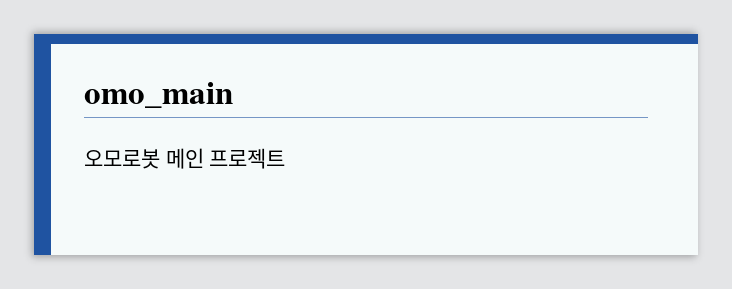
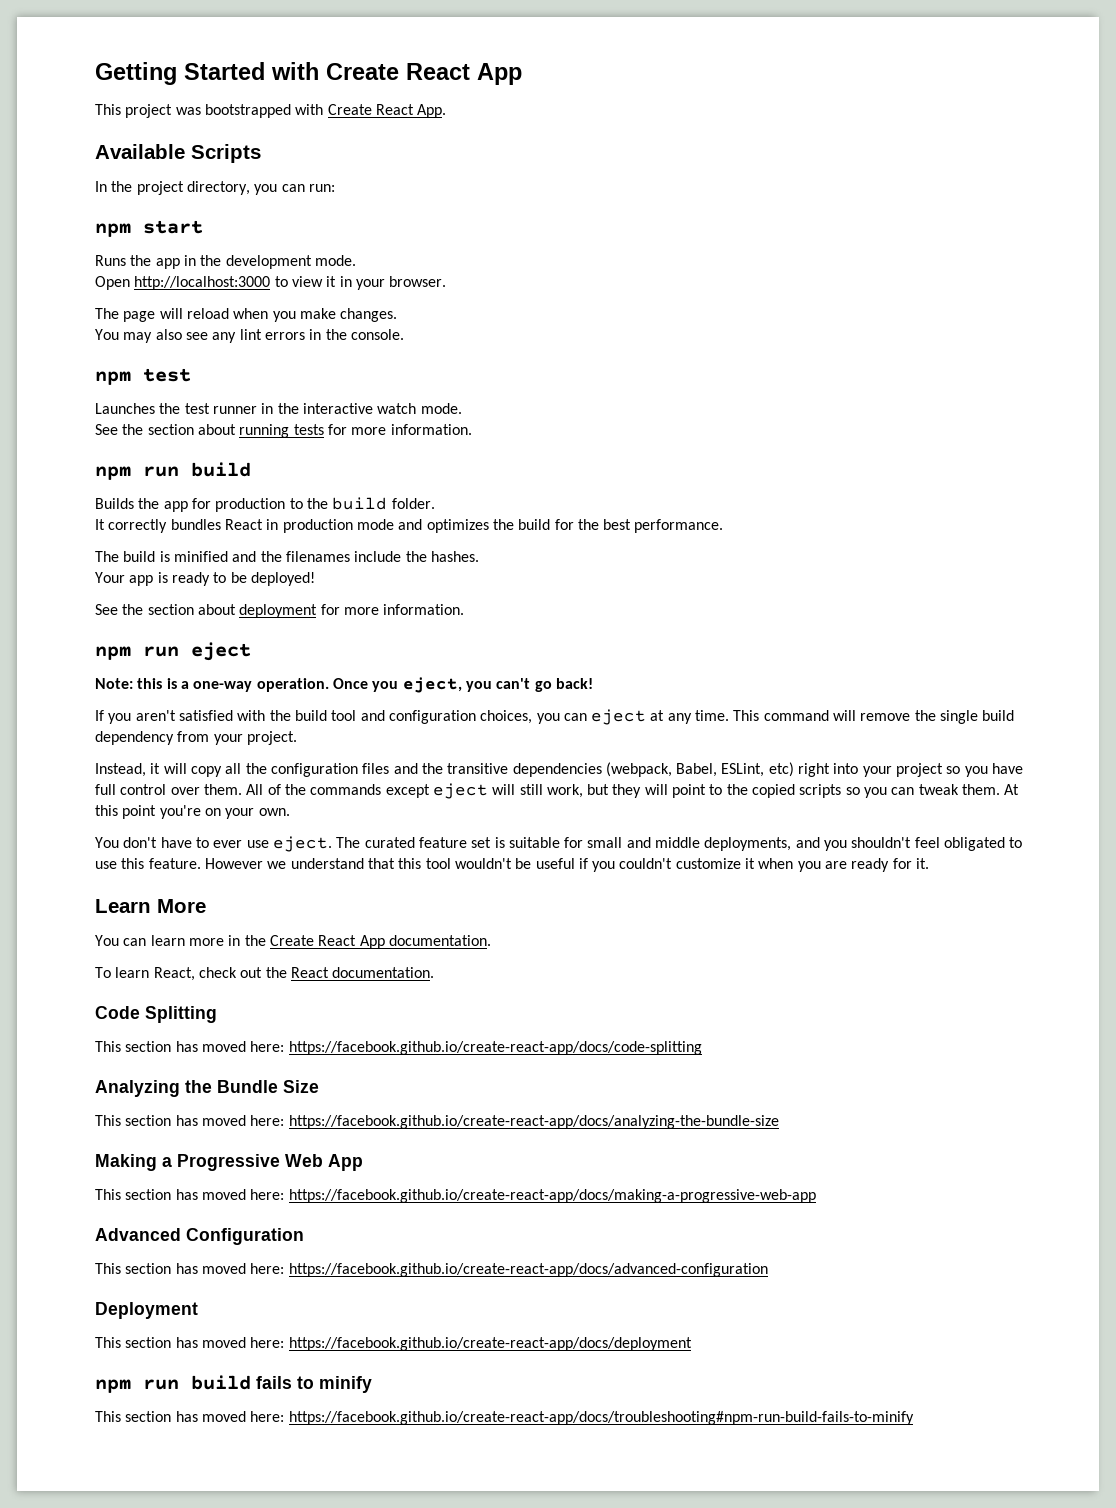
- omo_main
- 오모로봇 메인 프로젝트
+ Getting Started with Create React App
+ This project was bootstrapped with Create React App.
+ Available Scripts
+ In the project directory, you can run:
+ npm start
+ Runs the app in the development mode.
+ Open http://localhost:3000 to view it in your browser.
+ The page will reload when you make changes.
+ You may also see any lint errors in the console.
+ npm test
+ Launches the test runner in the interactive watch mode.
+ See the section about running tests for more information.
+ npm run build
+ Builds the app for production to the build folder.
+ It correctly bundles React in production mode and optimizes the build for the best performance.
+ The build is minified and the filenames include the hashes.
+ Your app is ready to be deployed!
+ See the section about deployment for more information.
+ npm run eject
+ Note: this is a one-way operation. Once you eject, you can't go back!
+ If you aren't satisfied with the build tool and configuration choices, you can eject at any time. This command will remove the single build dependency from your project.
+ Instead, it will copy all the configuration files and the transitive dependencies (webpack, Babel, ESLint, etc) right into your project so you have full control over them. All of the commands except eject will still work, but they will point to the copied scripts so you can tweak them. At this point you're on your own.
+ You don't have to ever use eject. The curated feature set is suitable for small and middle deployments, and you shouldn't feel obligated to use this feature. However we understand that this tool wouldn't be useful if you couldn't customize it when you are ready for it.
+ Learn More
+ You can learn more in the Create React App documentation.
+ To learn React, check out the React documentation.
+ Code Splitting
+ This section has moved here: https://facebook.github.io/create-react-app/docs/code-splitting
+ Analyzing the Bundle Size
+ This section has moved here: https://facebook.github.io/create-react-app/docs/analyzing-the-bundle-size
+ Making a Progressive Web App
+ This section has moved here: https://facebook.github.io/create-react-app/docs/making-a-progressive-web-app
+ Advanced Configuration
+ This section has moved here: https://facebook.github.io/create-react-app/docs/advanced-configuration
+ Deployment
+ This section has moved here: https://facebook.github.io/create-react-app/docs/deployment
+ npm run build fails to minify
+ This section has moved here: https://facebook.github.io/create-react-app/docs/troubleshooting#npm-run-build-fails-to-minify

